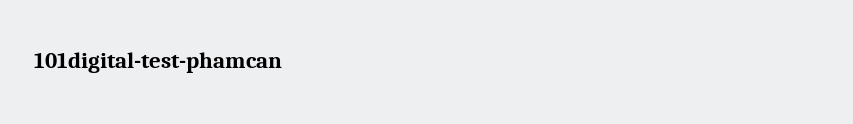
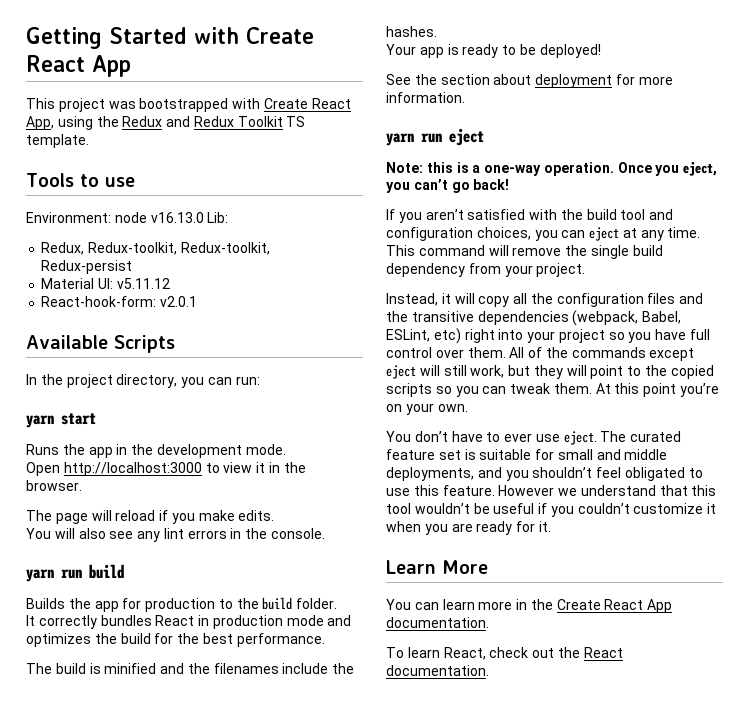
- 101digital-test-phamcan
+ Getting Started with Create React App
+ This project was bootstrapped with Create React App, using the Redux and Redux Toolkit TS template.
+ Tools to use
+ Environment: node v16.13.0 Lib:
+ Redux, Redux-toolkit, Redux-toolkit, Redux-persist
+ Material UI: v5.11.12
+ React-hook-form: v2.0.1
+ Available Scripts
+ In the project directory, you can run:
+ yarn start
+ Runs the app in the development mode.
+ Open http://localhost:3000 to view it in the browser.
+ The page will reload if you make edits.
+ You will also see any lint errors in the console.
+ yarn run build
+ Builds the app for production to the build folder.
+ It correctly bundles React in production mode and optimizes the build for the best performance.
+ The build is minified and the filenames include the hashes.
+ Your app is ready to be deployed!
+ See the section about deployment for more information.
+ yarn run eject
+ Note: this is a one-way operation. Once you eject, you can’t go back!
+ If you aren’t satisfied with the build tool and configuration choices, you can eject at any time. This command will remove the single build dependency from your project.
+ Instead, it will copy all the configuration files and the transitive dependencies (webpack, Babel, ESLint, etc) right into your project so you have full control over them. All of the commands except eject will still work, but they will point to the copied scripts so you can tweak them. At this point you’re on your own.
+ You don’t have to ever use eject. The curated feature set is suitable for small and middle deployments, and you shouldn’t feel obligated to use this feature. However we understand that this tool wouldn’t be useful if you couldn’t customize it when you are ready for it.
+ Learn More
+ You can learn more in the Create React App documentation.
+ To learn React, check out the React documentation.

